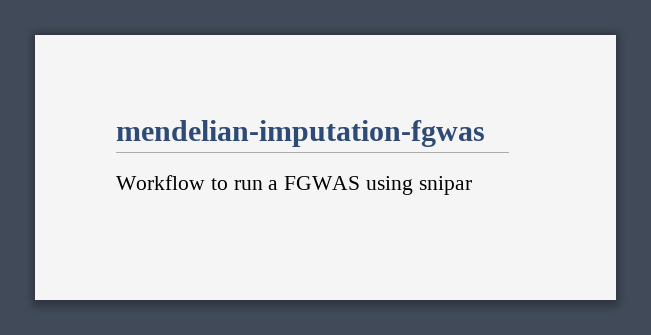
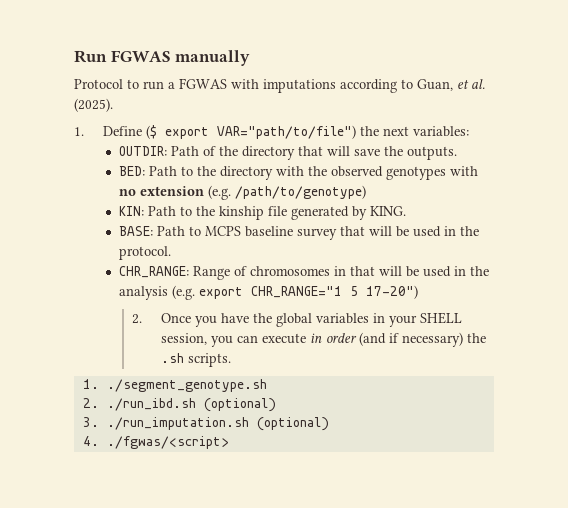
- mendelian-imputation-fgwas
- Workflow to run a FGWAS using snipar
+ Run FGWAS manually
+ Protocol to run a FGWAS with imputations according to Guan, et al. (2025).
+ 1. Define ($ export VAR="path/to/file") the next variables:
+ OUTDIR: Path of the directory that will save the outputs.
+ BED: Path to the directory with the observed genotypes with no extension (e.g. /path/to/genotype)
+ KIN: Path to the kinship file generated by KING.
+ BASE: Path to MCPS baseline survey that will be used in the protocol.
+ CHR_RANGE: Range of chromosomes in that will be used in the analysis (e.g. export CHR_RANGE="1 5 17-20")
+ 2. Once you have the global variables in your SHELL session, you can execute in order (and if necessary) the .sh scripts.
+ 1. ./segment_genotype.sh
+ 2. ./run_ibd.sh (optional)
+ 3. ./run_imputation.sh (optional)
+ 4. ./fgwas/<script>

